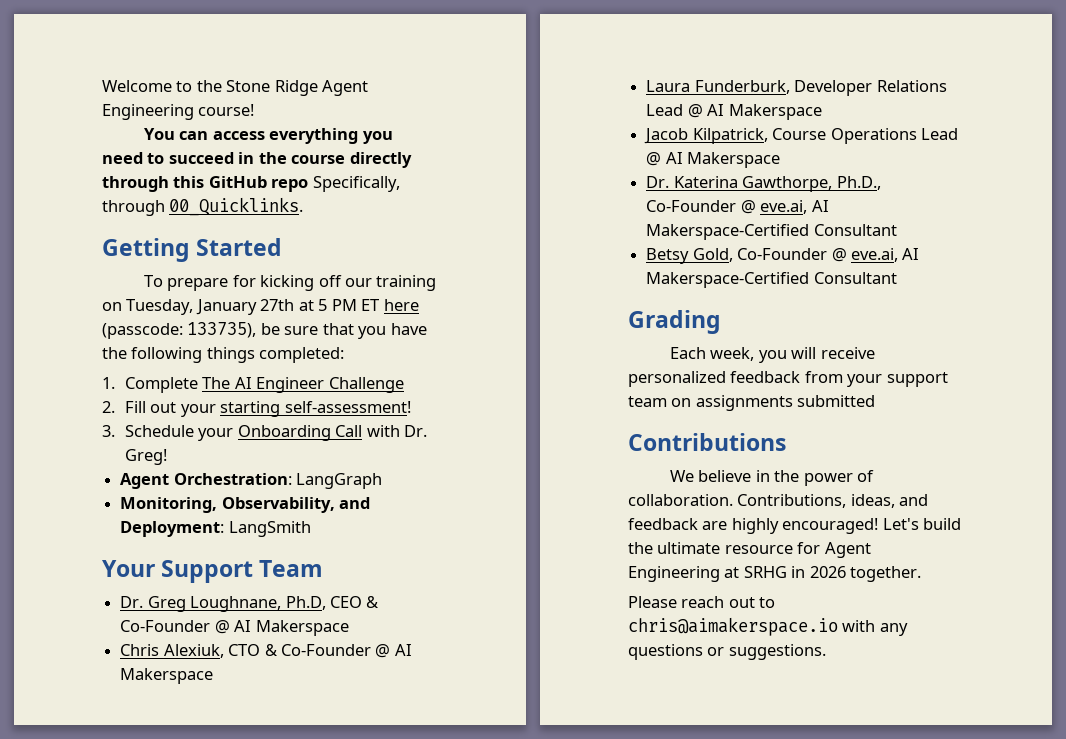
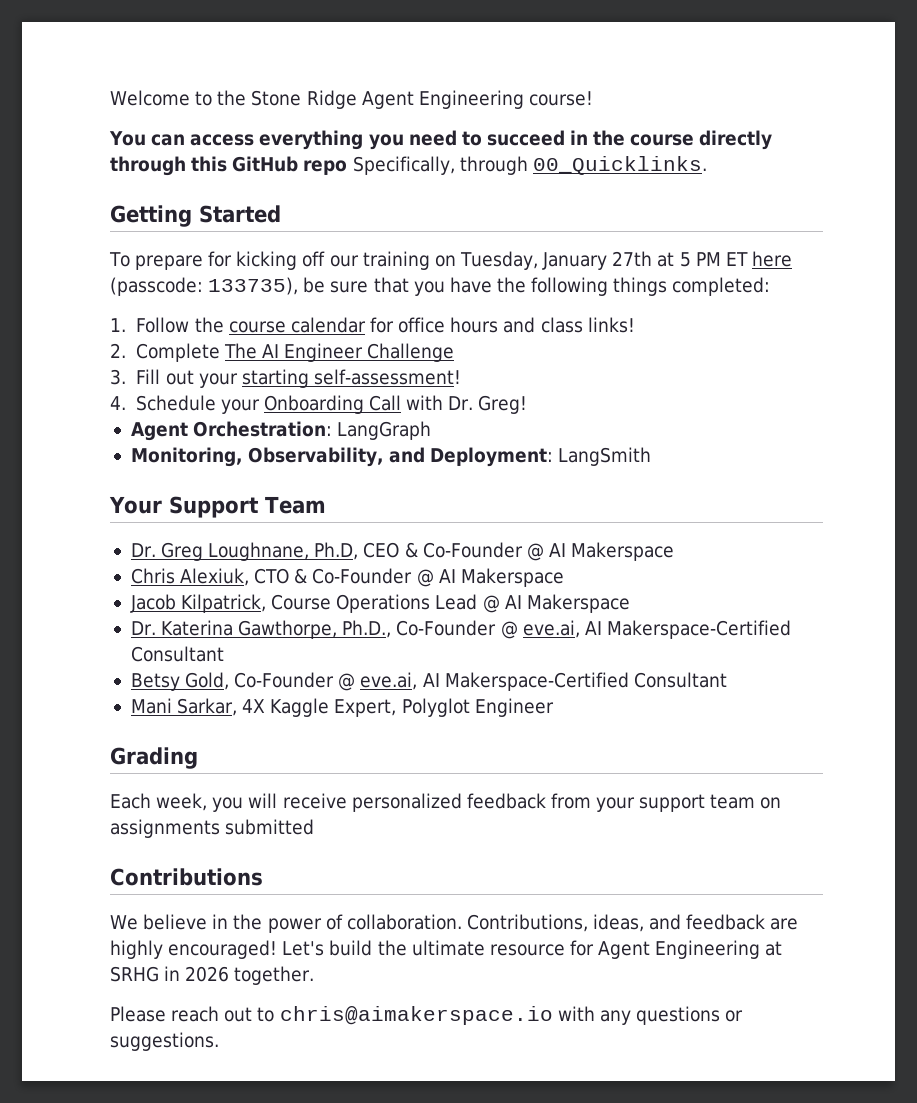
- 1. Complete The AI Engineer Challenge
+ 1. Follow the course calendar for office hours and class links!
+ 2. Complete The AI Engineer Challenge
- 2. Fill out your starting self-assessment!
+ 3. Fill out your starting self-assessment!
- 3. Schedule your Onboarding Call with Dr. Greg!
+ 4. Schedule your Onboarding Call with Dr. Greg!
- Laura Funderburk, Developer Relations Lead @ AI Makerspace
+ Mani Sarkar, 4X Kaggle Expert, Polyglot Engineer

